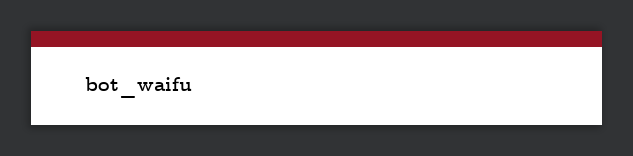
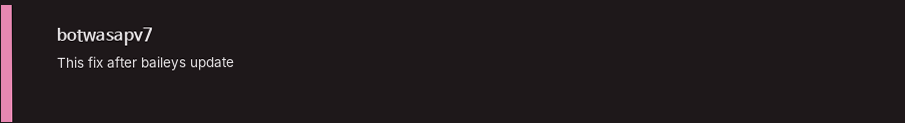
- bot_waifu
+ botwasapv7
+ This fix after baileys update

